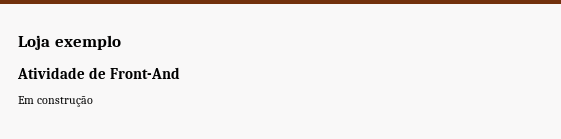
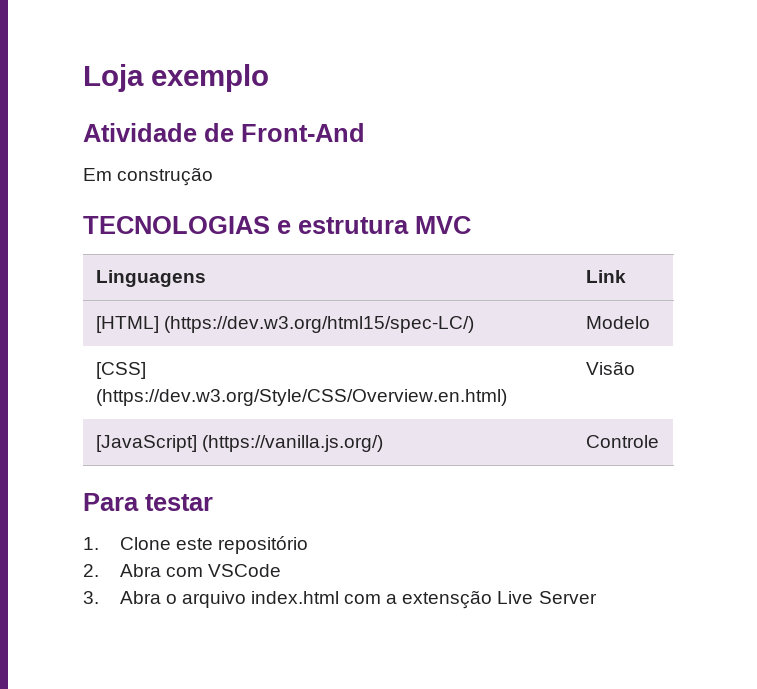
+ TECNOLOGIAS e estrutura MVC
+ Linguagens | Link
+ [HTML] (https://dev.w3.org/html15/spec-LC/) | Modelo
+ [CSS] (https://dev.w3.org/Style/CSS/Overview.en.html) | Visão
+ [JavaScript] (https://vanilla.js.org/) | Controle
+ Para testar
+ 1. Clone este repositório
+ 2. Abra com VSCode
+ 3. Abra o arquivo index.html com a extensção Live Server

